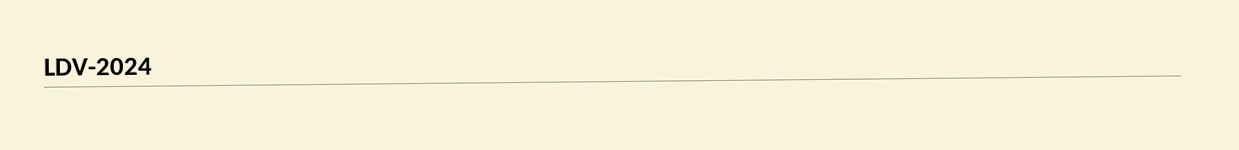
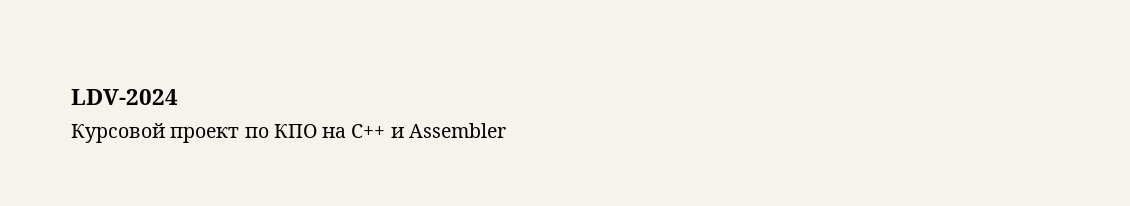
+ Курсовой проект по КПО на C++ и Assembler

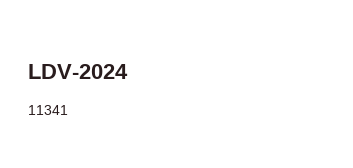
- Курсовой проект по КПО на C++ и Assembler
+ 11341

